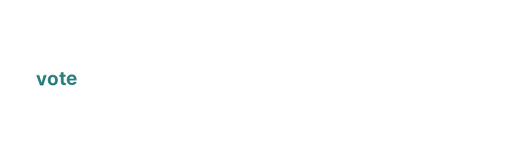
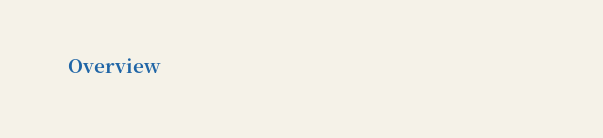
- vote
+ Overview

